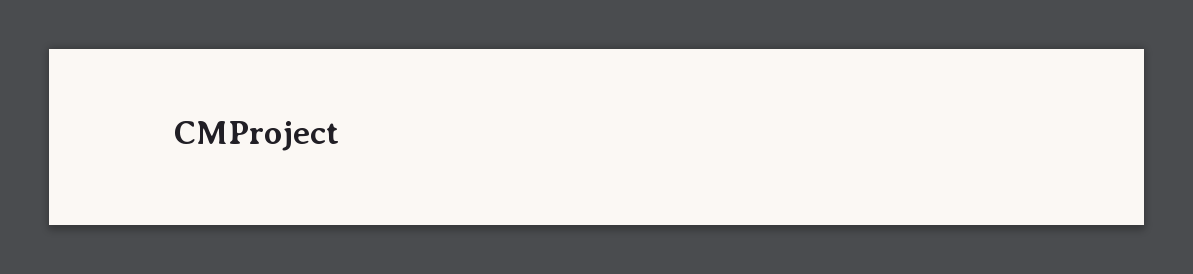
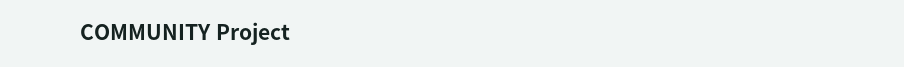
- CMProject
+ COMMUNITY Project

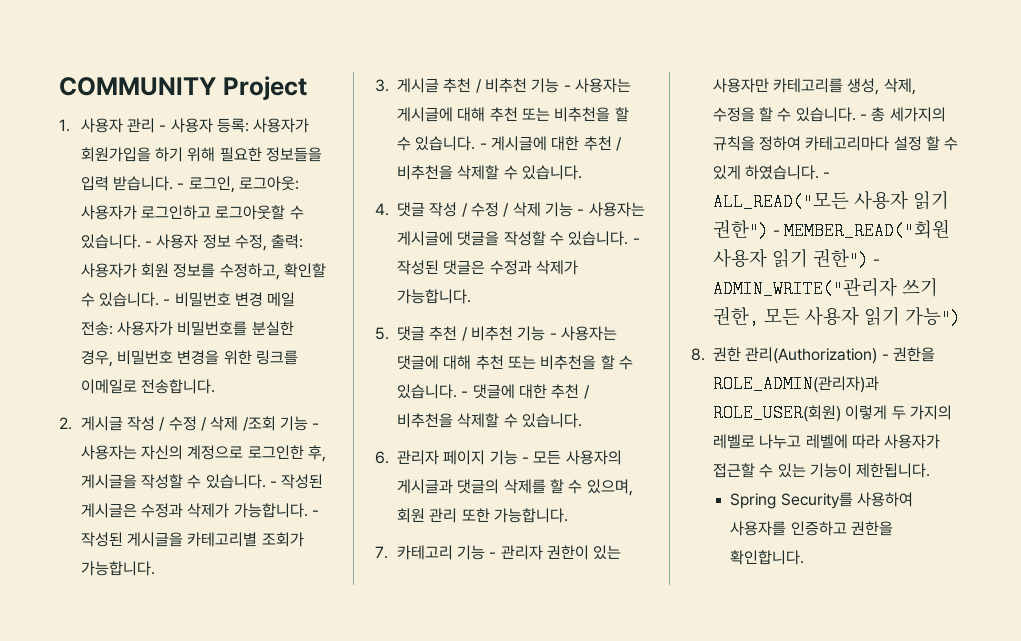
+ 1. 사용자 관리 - 사용자 등록: 사용자가 회원가입을 하기 위해 필요한 정보들을 입력 받습니다. - 로그인, 로그아웃: 사용자가 로그인하고 로그아웃할 수 있습니다. - 사용자 정보 수정, 출력: 사용자가 회원 정보를 수정하고, 확인할 수 있습니다. - 비밀번호 변경 메일 전송: 사용자가 비밀번호를 분실한 경우, 비밀번호 변경을 위한 링크를 이메일로 전송합니다.
+ 2. 게시글 작성 / 수정 / 삭제 /조회 기능 - 사용자는 자신의 계정으로 로그인한 후, 게시글을 작성할 수 있습니다. - 작성된 게시글은 수정과 삭제가 가능합니다. - 작성된 게시글을 카테고리별 조회가 가능합니다.
+ 3. 게시글 추천 / 비추천 기능 - 사용자는 게시글에 대해 추천 또는 비추천을 할 수 있습니다. - 게시글에 대한 추천 / 비추천을 삭제할 수 있습니다.
+ 4. 댓글 작성 / 수정 / 삭제 기능 - 사용자는 게시글에 댓글을 작성할 수 있습니다. - 작성된 댓글은 수정과 삭제가 가능합니다.
+ 5. 댓글 추천 / 비추천 기능 - 사용자는 댓글에 대해 추천 또는 비추천을 할 수 있습니다. - 댓글에 대한 추천 / 비추천을 삭제할 수 있습니다.
+ 6. 관리자 페이지 기능 - 모든 사용자의 게시글과 댓글의 삭제를 할 수 있으며, 회원 관리 또한 가능합니다.
+ 7. 카테고리 기능 - 관리자 권한이 있는 사용자만 카테고리를 생성, 삭제, 수정을 할 수 있습니다. - 총 세가지의 규칙을 정하여 카테고리마다 설정 할 수 있게 하였습니다. - ALL_READ("모든 사용자 읽기 권한") - MEMBER_READ("회원 사용자 읽기 권한") - ADMIN_WRITE("관리자 쓰기 권한, 모든 사용자 읽기 가능")
+ 8. 권한 관리(Authorization) - 권한을 ROLE_ADMIN(관리자)과 ROLE_USER(회원) 이렇게 두 가지의 레벨로 나누고 레벨에 따라 사용자가 접근할 수 있는 기능이 제한됩니다.
+ Spring Security를 사용하여 사용자를 인증하고 권한을 확인합니다.

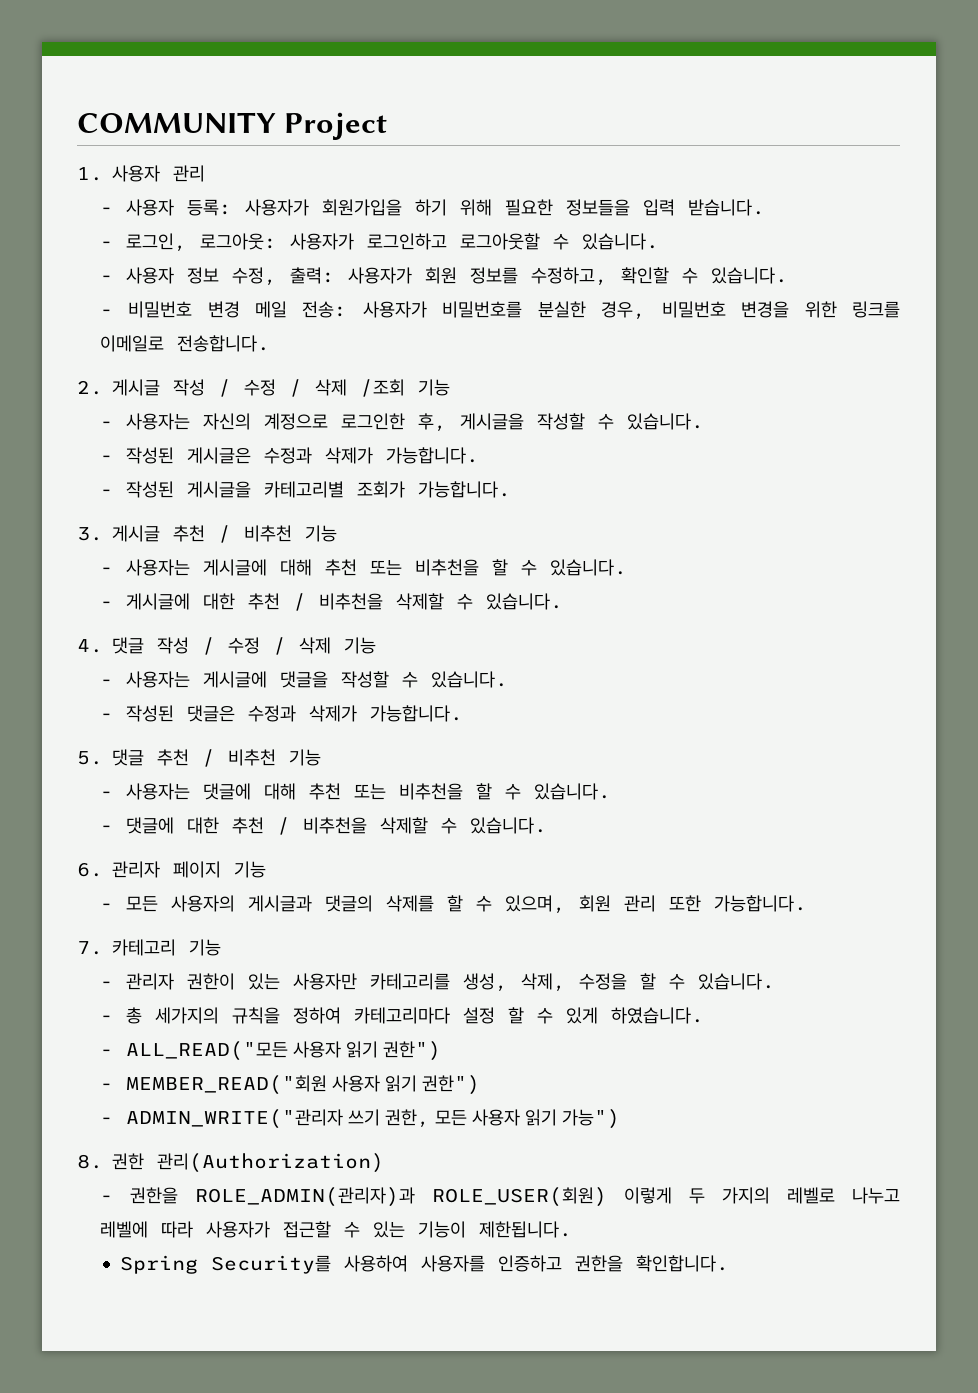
- 1. 사용자 관리 - 사용자 등록: 사용자가 회원가입을 하기 위해 필요한 정보들을 입력 받습니다. - 로그인, 로그아웃: 사용자가 로그인하고 로그아웃할 수 있습니다. - 사용자 정보 수정, 출력: 사용자가 회원 정보를 수정하고, 확인할 수 있습니다. - 비밀번호 변경 메일 전송: 사용자가 비밀번호를 분실한 경우, 비밀번호 변경을 위한 링크를 이메일로 전송합니다.
+ 1. 사용자 관리
+ - 사용자 등록: 사용자가 회원가입을 하기 위해 필요한 정보들을 입력 받습니다.
+ - 로그인, 로그아웃: 사용자가 로그인하고 로그아웃할 수 있습니다.
+ - 사용자 정보 수정, 출력: 사용자가 회원 정보를 수정하고, 확인할 수 있습니다.
+ - 비밀번호 변경 메일 전송: 사용자가 비밀번호를 분실한 경우, 비밀번호 변경을 위한 링크를 이메일로 전송합니다.
- 2. 게시글 작성 / 수정 / 삭제 /조회 기능 - 사용자는 자신의 계정으로 로그인한 후, 게시글을 작성할 수 있습니다. - 작성된 게시글은 수정과 삭제가 가능합니다. - 작성된 게시글을 카테고리별 조회가 가능합니다.
+ 2. 게시글 작성 / 수정 / 삭제 /조회 기능
+ - 사용자는 자신의 계정으로 로그인한 후, 게시글을 작성할 수 있습니다.
+ - 작성된 게시글은 수정과 삭제가 가능합니다.
+ - 작성된 게시글을 카테고리별 조회가 가능합니다.
- 3. 게시글 추천 / 비추천 기능 - 사용자는 게시글에 대해 추천 또는 비추천을 할 수 있습니다. - 게시글에 대한 추천 / 비추천을 삭제할 수 있습니다.
+ 3. 게시글 추천 / 비추천 기능
+ - 사용자는 게시글에 대해 추천 또는 비추천을 할 수 있습니다.
+ - 게시글에 대한 추천 / 비추천을 삭제할 수 있습니다.
- 4. 댓글 작성 / 수정 / 삭제 기능 - 사용자는 게시글에 댓글을 작성할 수 있습니다. - 작성된 댓글은 수정과 삭제가 가능합니다.
+ 4. 댓글 작성 / 수정 / 삭제 기능
+ - 사용자는 게시글에 댓글을 작성할 수 있습니다.
+ - 작성된 댓글은 수정과 삭제가 가능합니다.
- 5. 댓글 추천 / 비추천 기능 - 사용자는 댓글에 대해 추천 또는 비추천을 할 수 있습니다. - 댓글에 대한 추천 / 비추천을 삭제할 수 있습니다.
+ 5. 댓글 추천 / 비추천 기능
+ - 사용자는 댓글에 대해 추천 또는 비추천을 할 수 있습니다.
+ - 댓글에 대한 추천 / 비추천을 삭제할 수 있습니다.
- 6. 관리자 페이지 기능 - 모든 사용자의 게시글과 댓글의 삭제를 할 수 있으며, 회원 관리 또한 가능합니다.
+ 6. 관리자 페이지 기능
+ - 모든 사용자의 게시글과 댓글의 삭제를 할 수 있으며, 회원 관리 또한 가능합니다.
- 7. 카테고리 기능 - 관리자 권한이 있는 사용자만 카테고리를 생성, 삭제, 수정을 할 수 있습니다. - 총 세가지의 규칙을 정하여 카테고리마다 설정 할 수 있게 하였습니다. - ALL_READ("모든 사용자 읽기 권한") - MEMBER_READ("회원 사용자 읽기 권한") - ADMIN_WRITE("관리자 쓰기 권한, 모든 사용자 읽기 가능")
+ 7. 카테고리 기능
+ - 관리자 권한이 있는 사용자만 카테고리를 생성, 삭제, 수정을 할 수 있습니다.
+ - 총 세가지의 규칙을 정하여 카테고리마다 설정 할 수 있게 하였습니다.
+ - ALL_READ("모든 사용자 읽기 권한")
+ - MEMBER_READ("회원 사용자 읽기 권한")
+ - ADMIN_WRITE("관리자 쓰기 권한, 모든 사용자 읽기 가능")
- 8. 권한 관리(Authorization) - 권한을 ROLE_ADMIN(관리자)과 ROLE_USER(회원) 이렇게 두 가지의 레벨로 나누고 레벨에 따라 사용자가 접근할 수 있는 기능이 제한됩니다.
+ 8. 권한 관리(Authorization)
+ - 권한을 ROLE_ADMIN(관리자)과 ROLE_USER(회원) 이렇게 두 가지의 레벨로 나누고 레벨에 따라 사용자가 접근할 수 있는 기능이 제한됩니다.

